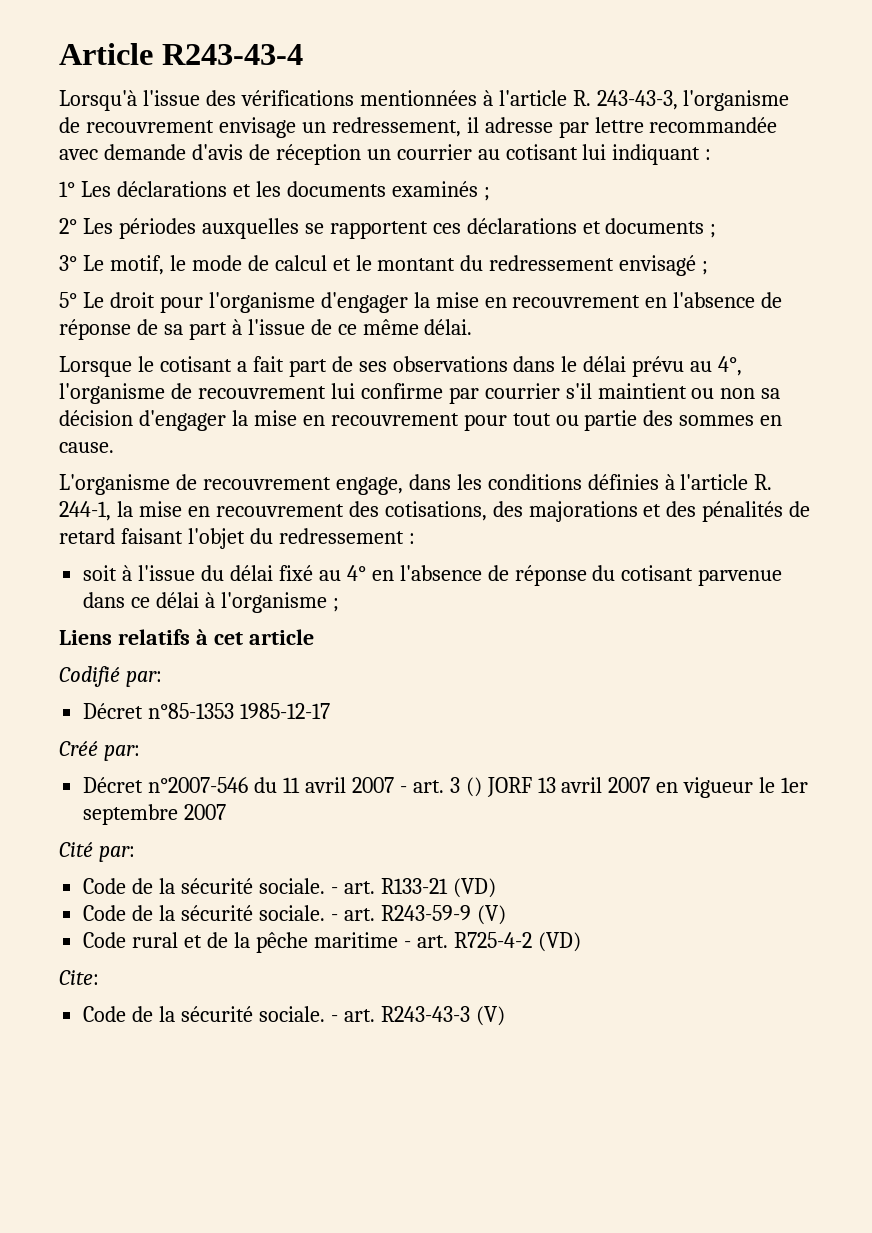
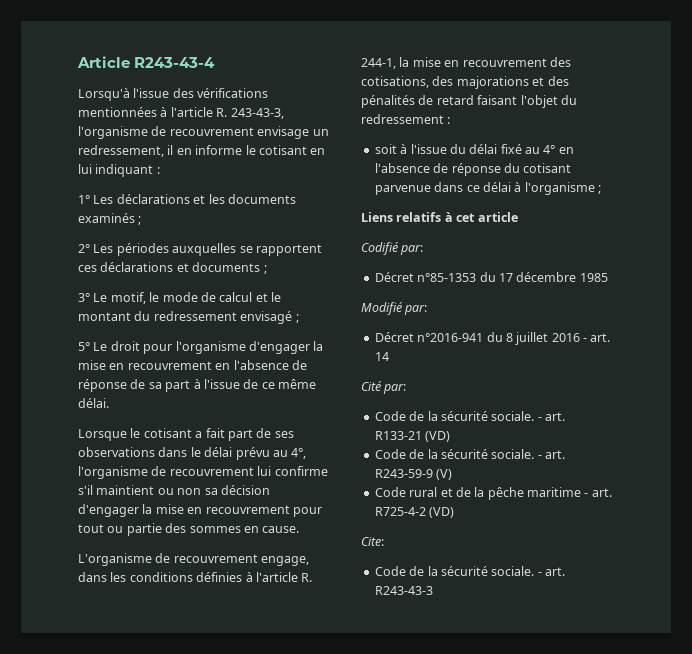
- Lorsqu'à l'issue des vérifications mentionnées à l'article R. 243-43-3, l'organisme de recouvrement envisage un redressement, il adresse par lettre recommandée avec demande d'avis de réception un courrier au cotisant lui indiquant :
+ Lorsqu'à l'issue des vérifications mentionnées à l'article R. 243-43-3, l'organisme de recouvrement envisage un redressement, il en informe le cotisant en lui indiquant :
- Lorsque le cotisant a fait part de ses observations dans le délai prévu au 4°, l'organisme de recouvrement lui confirme par courrier s'il maintient ou non sa décision d'engager la mise en recouvrement pour tout ou partie des sommes en cause.
+ Lorsque le cotisant a fait part de ses observations dans le délai prévu au 4°, l'organisme de recouvrement lui confirme s'il maintient ou non sa décision d'engager la mise en recouvrement pour tout ou partie des sommes en cause.
- Décret n°85-1353 1985-12-17
- Créé par:
- Décret n°2007-546 du 11 avril 2007 - art. 3 () JORF 13 avril 2007 en vigueur le 1er septembre 2007
+ Décret n°85-1353 du 17 décembre 1985
+ Modifié par:
+ Décret n°2016-941 du 8 juillet 2016 - art. 14
- - art. R243-43-3 (V)
+ - art. R243-43-3

